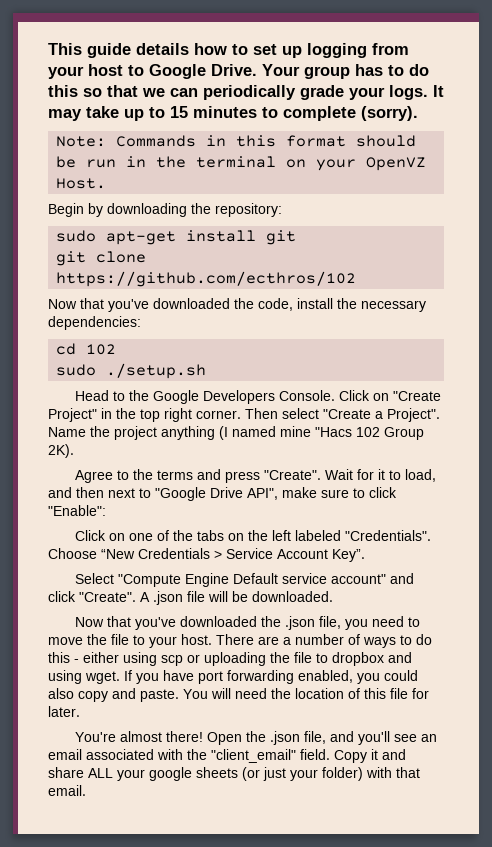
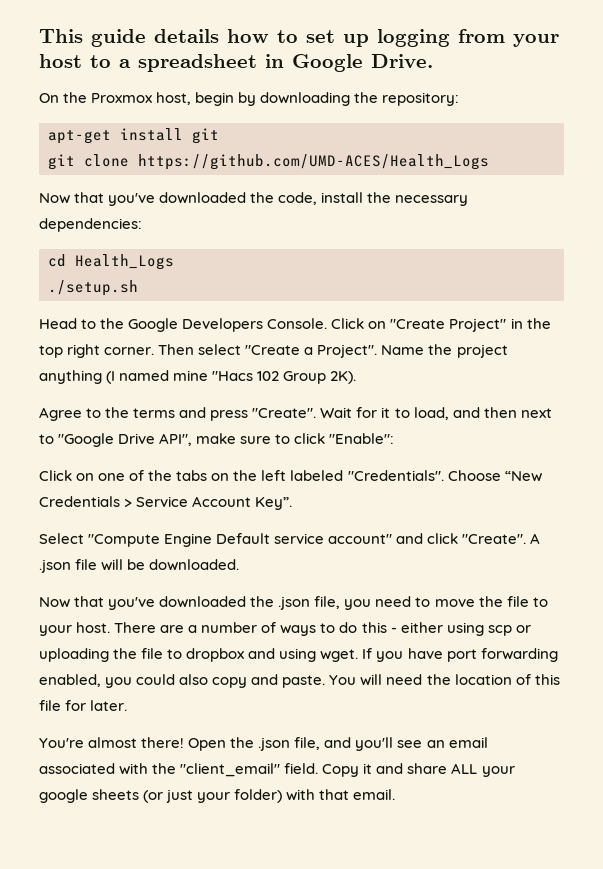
- This guide details how to set up logging from your host to Google Drive. Your group has to do this so that we can periodically grade your logs. It may take up to 15 minutes to complete (sorry).
- Note: Commands in this format should be run in the terminal on your OpenVZ Host.
- Begin by downloading the repository:
+ This guide details how to set up logging from your host to a spreadsheet in Google Drive.
+ On the Proxmox host, begin by downloading the repository:
- sudo apt-get install git
+ apt-get install git
- git clone https://github.com/ecthros/102
+ git clone https://github.com/UMD-ACES/Health_Logs
- cd 102
- sudo ./setup.sh
+ cd Health_Logs
+ ./setup.sh

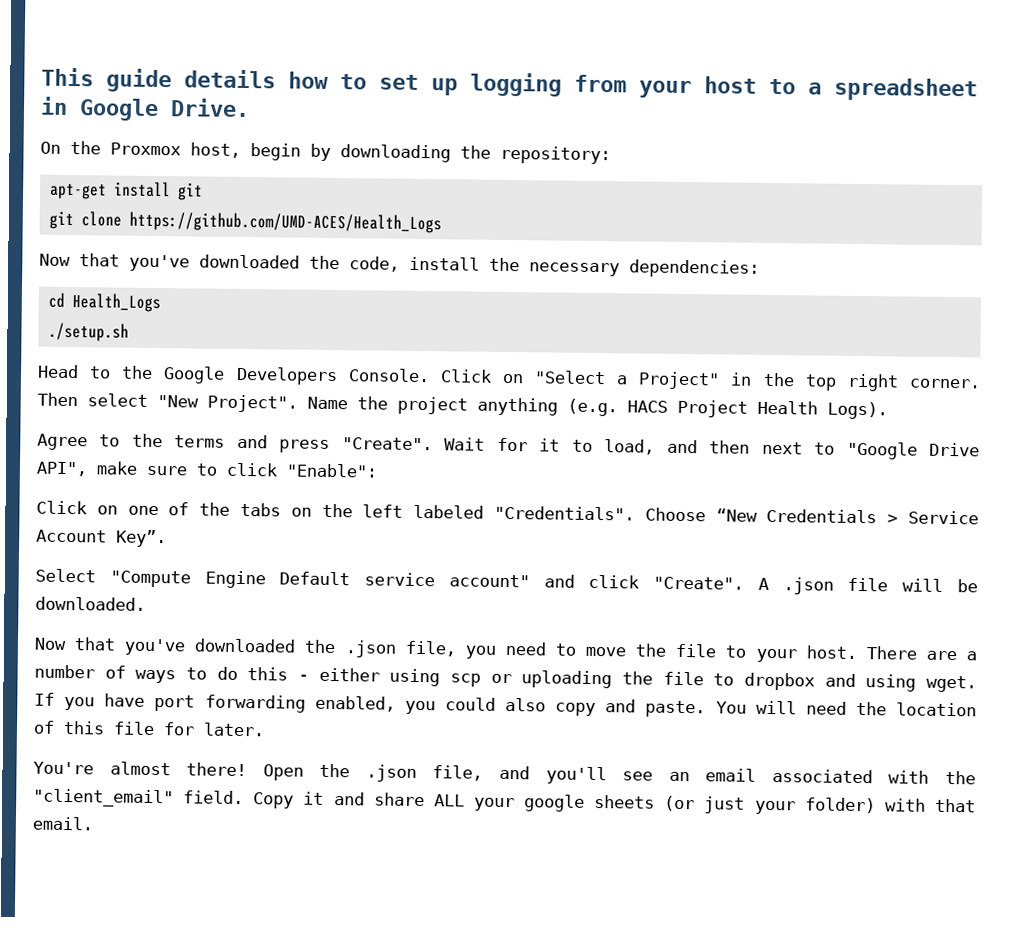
- Click on "Create Project" in the top right corner.
+ Click on "Select a Project" in the top right corner.
- Then select "Create a Project".
+ Then select "New Project".
- Name the project anything (I named mine "Hacs 102 Group 2K).
+ Name the project anything (e.g. HACS Project Health Logs).

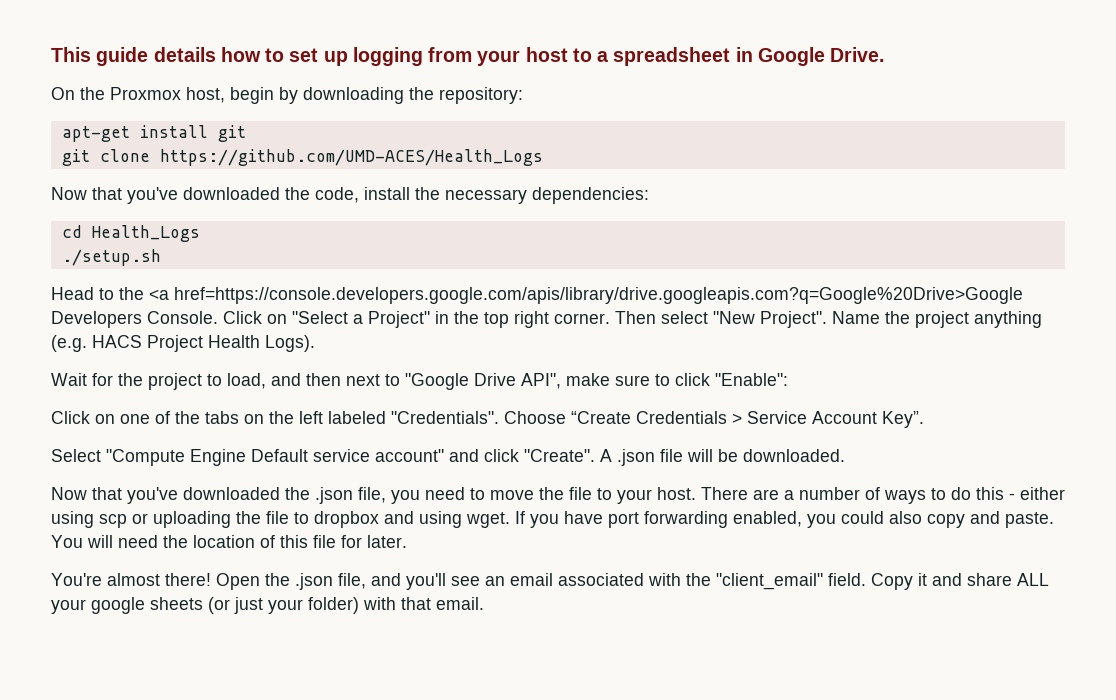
- Head to the Google Developers Console.
+ Head to the <a href=https://console.developers.google.com/apis/library/drive.googleapis.com?q=Google%20Drive>Google Developers Console.
- Agree to the terms and press "Create". Wait for it to load, and then next to "Google Drive API", make sure to click "Enable":
+ Wait for the project to load, and then next to "Google Drive API", make sure to click "Enable":
- Choose “New Credentials > Service Account Key”.
+ Choose “Create Credentials > Service Account Key”.

